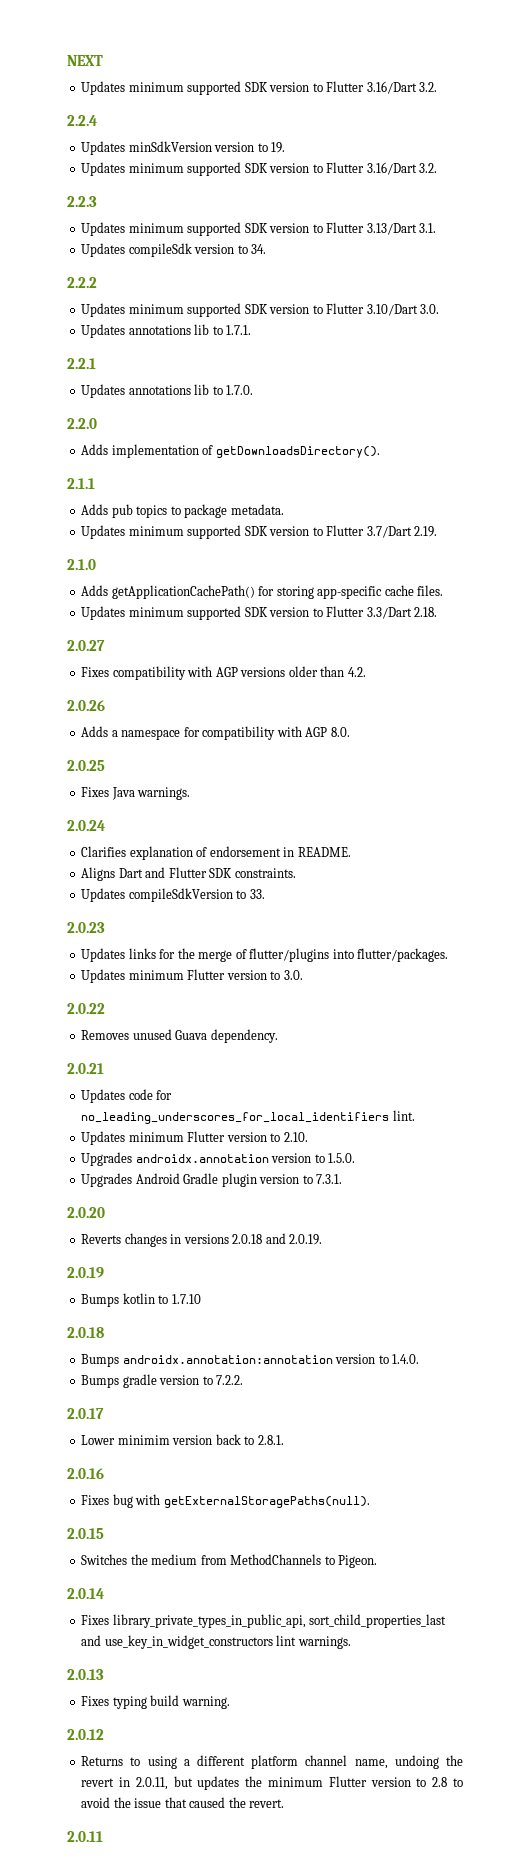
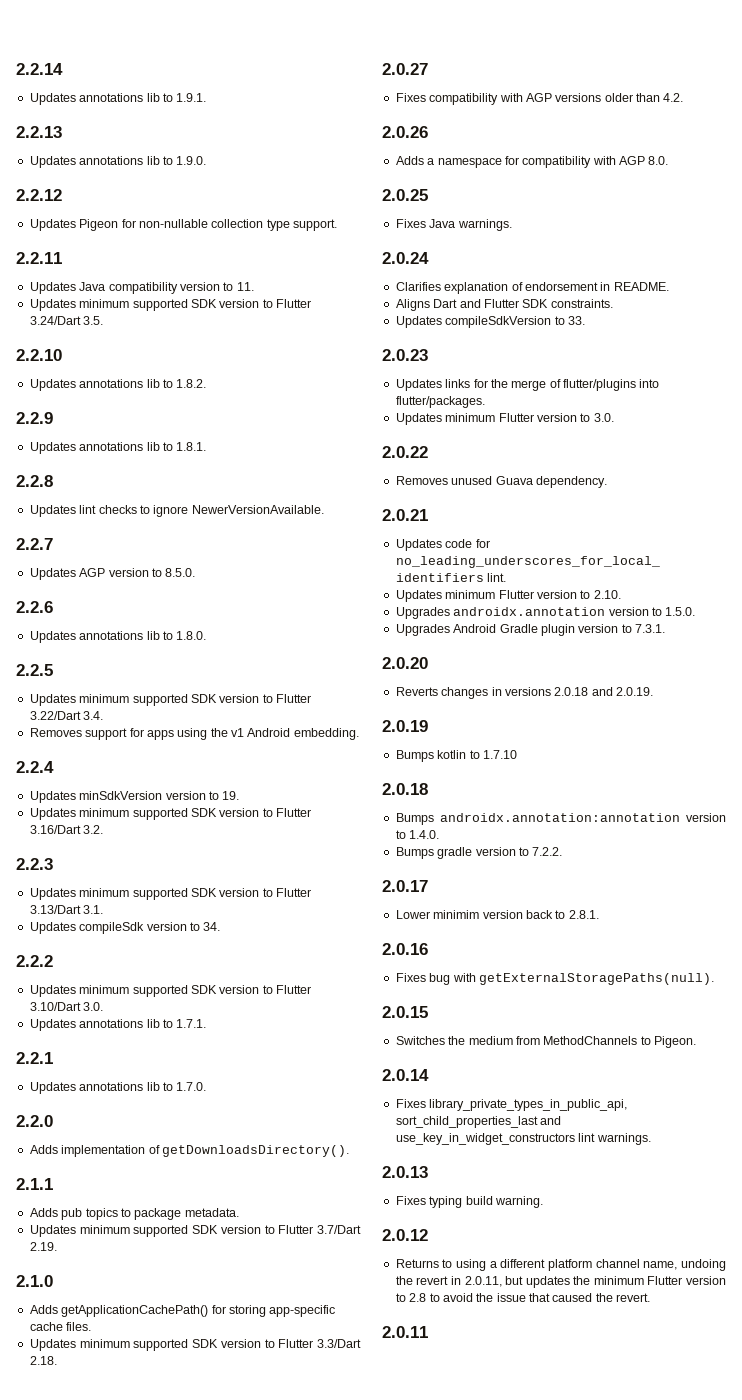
- NEXT
- Updates minimum supported SDK version to Flutter 3.16/Dart 3.2.
+ 2.2.14
+ Updates annotations lib to 1.9.1.
+ 2.2.13
+ Updates annotations lib to 1.9.0.
+ 2.2.12
+ Updates Pigeon for non-nullable collection type support.
+ 2.2.11
+ Updates Java compatibility version to 11.
+ Updates minimum supported SDK version to Flutter 3.24/Dart 3.5.
+ 2.2.10
+ Updates annotations lib to 1.8.2.
+ 2.2.9
+ Updates annotations lib to 1.8.1.
+ 2.2.8
+ Updates lint checks to ignore NewerVersionAvailable.
+ 2.2.7
+ Updates AGP version to 8.5.0.
+ 2.2.6
+ Updates annotations lib to 1.8.0.
+ 2.2.5
+ Updates minimum supported SDK version to Flutter 3.22/Dart 3.4.
+ Removes support for apps using the v1 Android embedding.

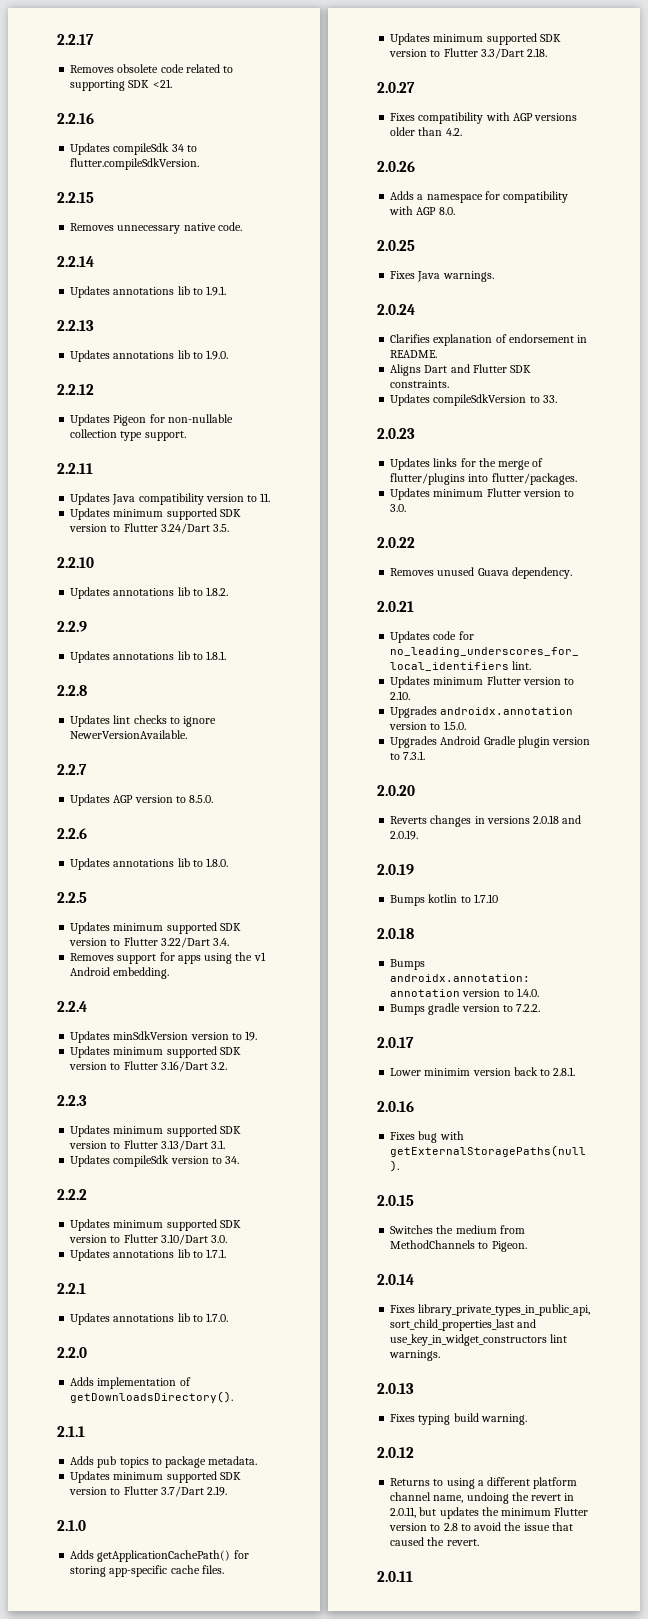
+ 2.2.17
+ Removes obsolete code related to supporting SDK <21.
+ 2.2.16
+ Updates compileSdk 34 to flutter.compileSdkVersion.
+ 2.2.15
+ Removes unnecessary native code.

